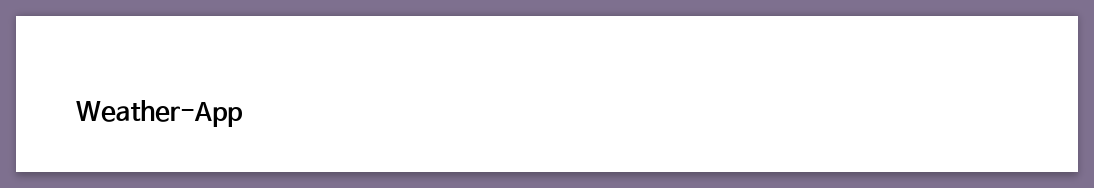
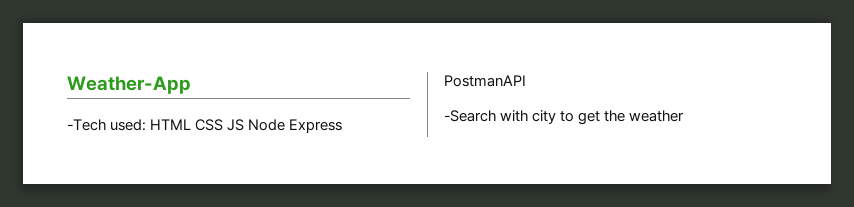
+ -Tech used: HTML CSS JS Node Express PostmanAPI
+ -Search with city to get the weather

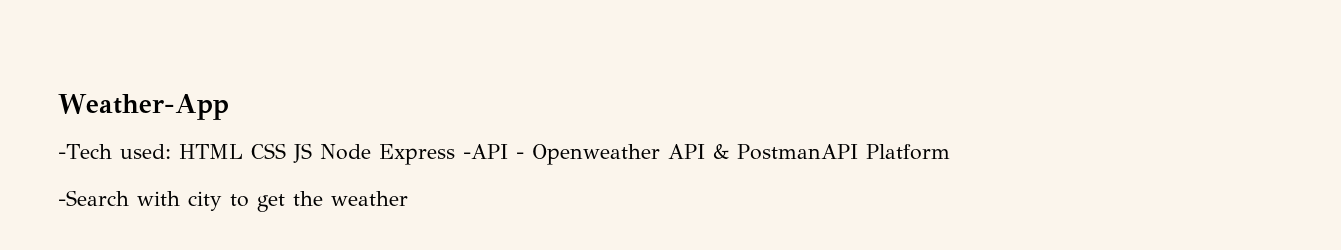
- -Tech used: HTML CSS JS Node Express PostmanAPI
+ -Tech used: HTML CSS JS Node Express -API - Openweather API & PostmanAPI Platform

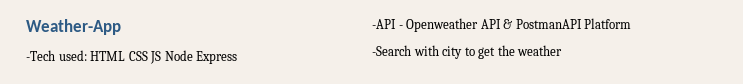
- -Tech used: HTML CSS JS Node Express -API - Openweather API & PostmanAPI Platform
+ -Tech used: HTML CSS JS Node Express
+ -API - Openweather API & PostmanAPI Platform

